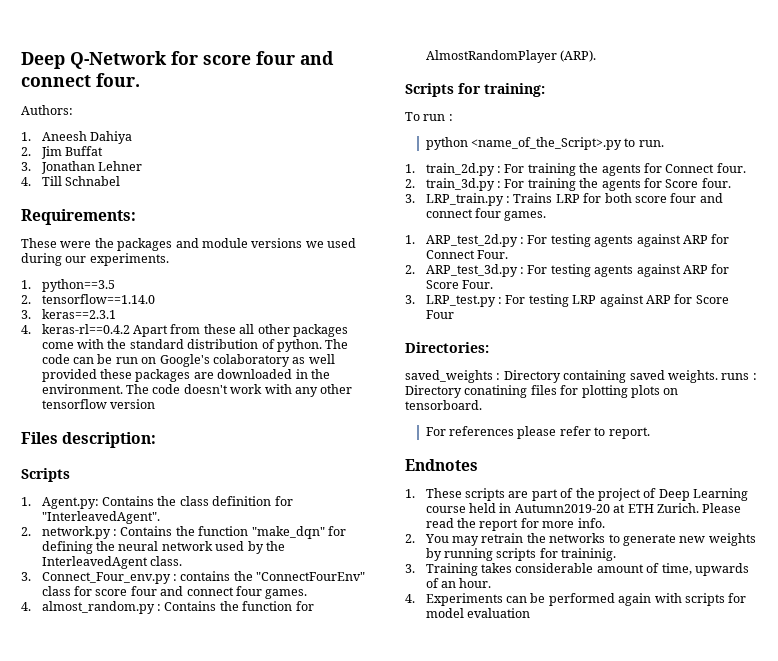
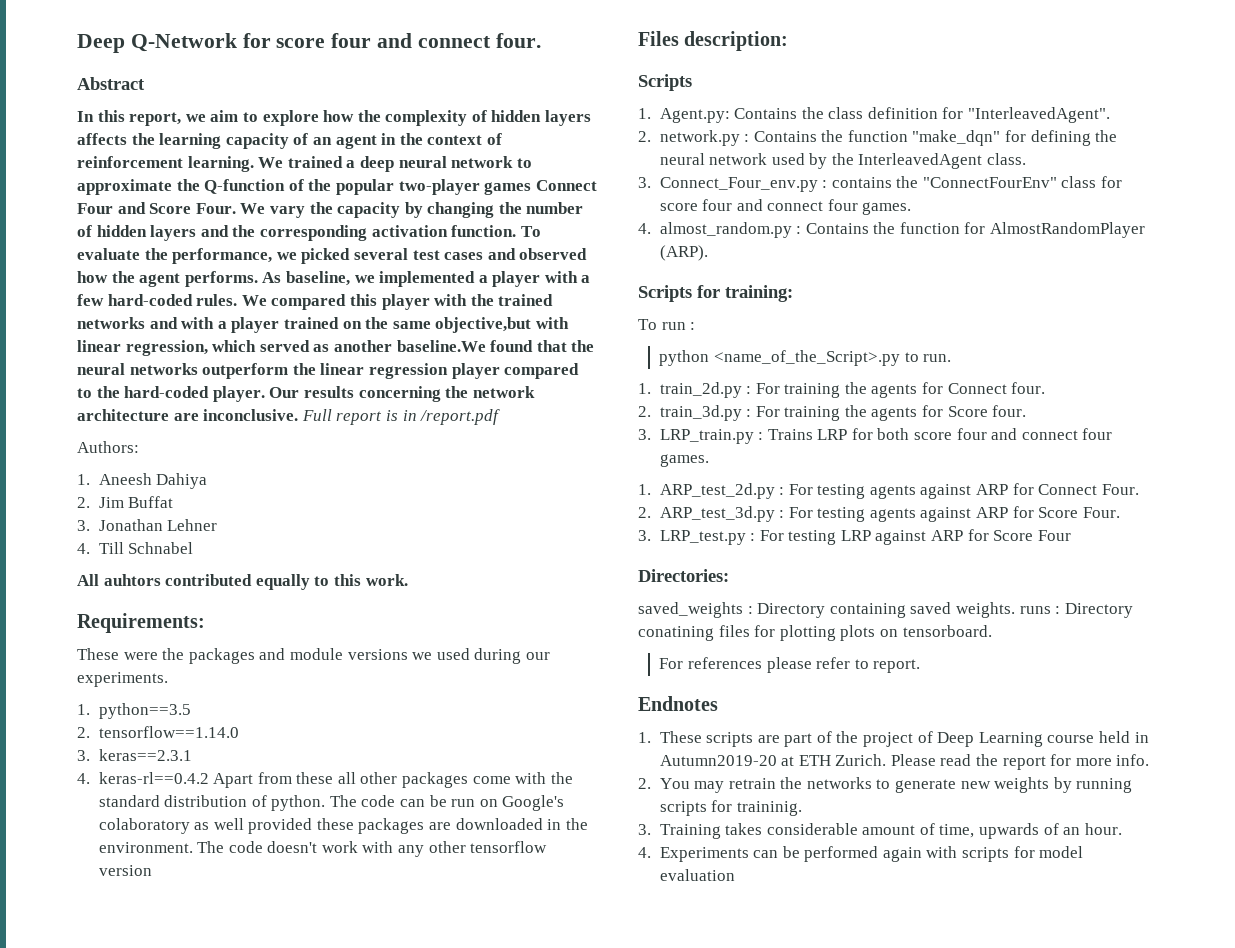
+ Abstract
+ In this report, we aim to explore how the complexity of hidden layers affects the learning capacity of an agent in the context of reinforcement learning. We trained a deep neural network to approximate the Q-function of the popular two-player games Connect Four and Score Four. We vary the capacity by changing the number of hidden layers and the corresponding activation function. To evaluate the performance, we picked several test cases and observed how the agent performs. As baseline, we implemented a player with a few hard-coded rules. We compared this player with the trained networks and with a player trained on the same objective,but with linear regression, which served as another baseline.We found that the neural networks outperform the linear regression player compared to the hard-coded player. Our results concerning the network architecture are inconclusive. Full report is in /report.pdf
+ All auhtors contributed equally to this work.

